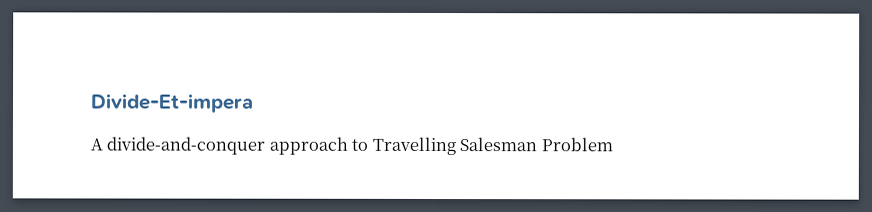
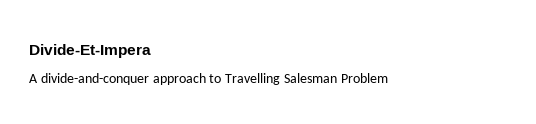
- Divide-Et-impera
+ Divide-Et-Impera

